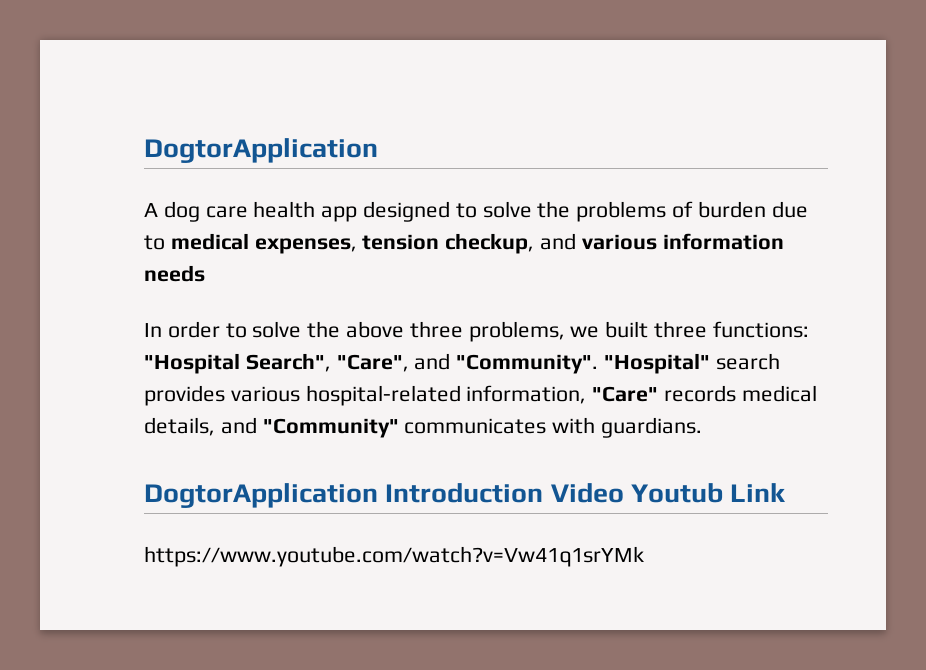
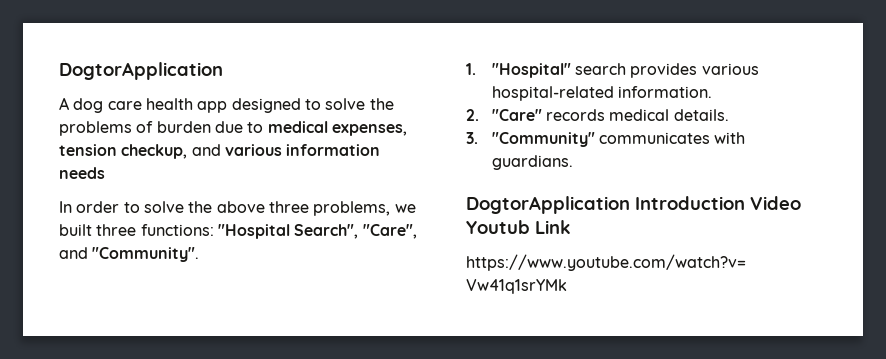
- In order to solve the above three problems, we built three functions: "Hospital Search", "Care", and "Community". "Hospital" search provides various hospital-related information, "Care" records medical details, and "Community" communicates with guardians.
+ In order to solve the above three problems, we built three functions: "Hospital Search", "Care", and "Community".
+ 1. "Hospital" search provides various hospital-related information.
+ 2. "Care" records medical details.
+ 3. "Community" communicates with guardians.

